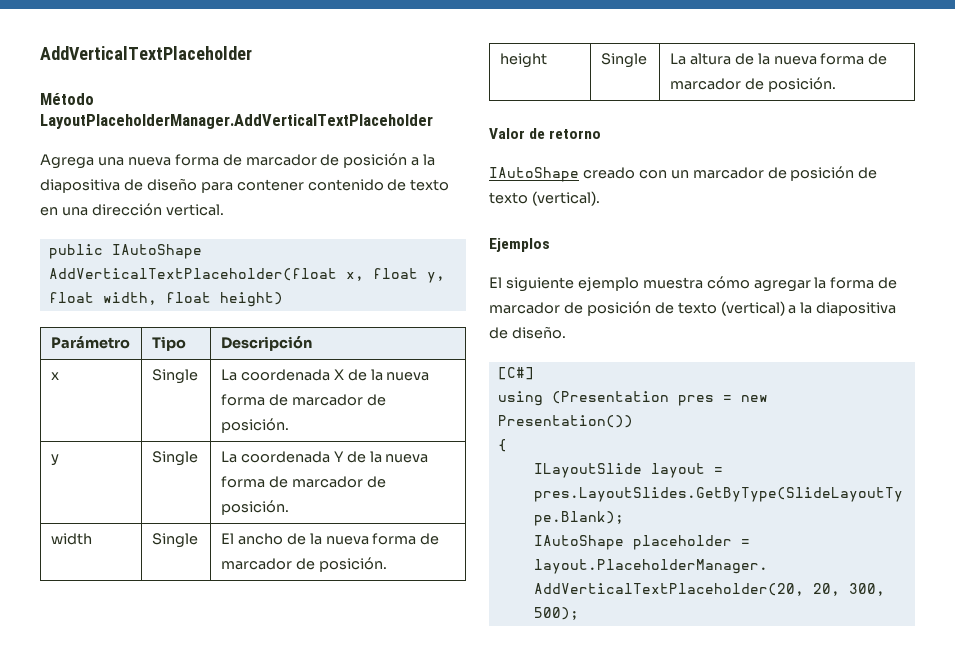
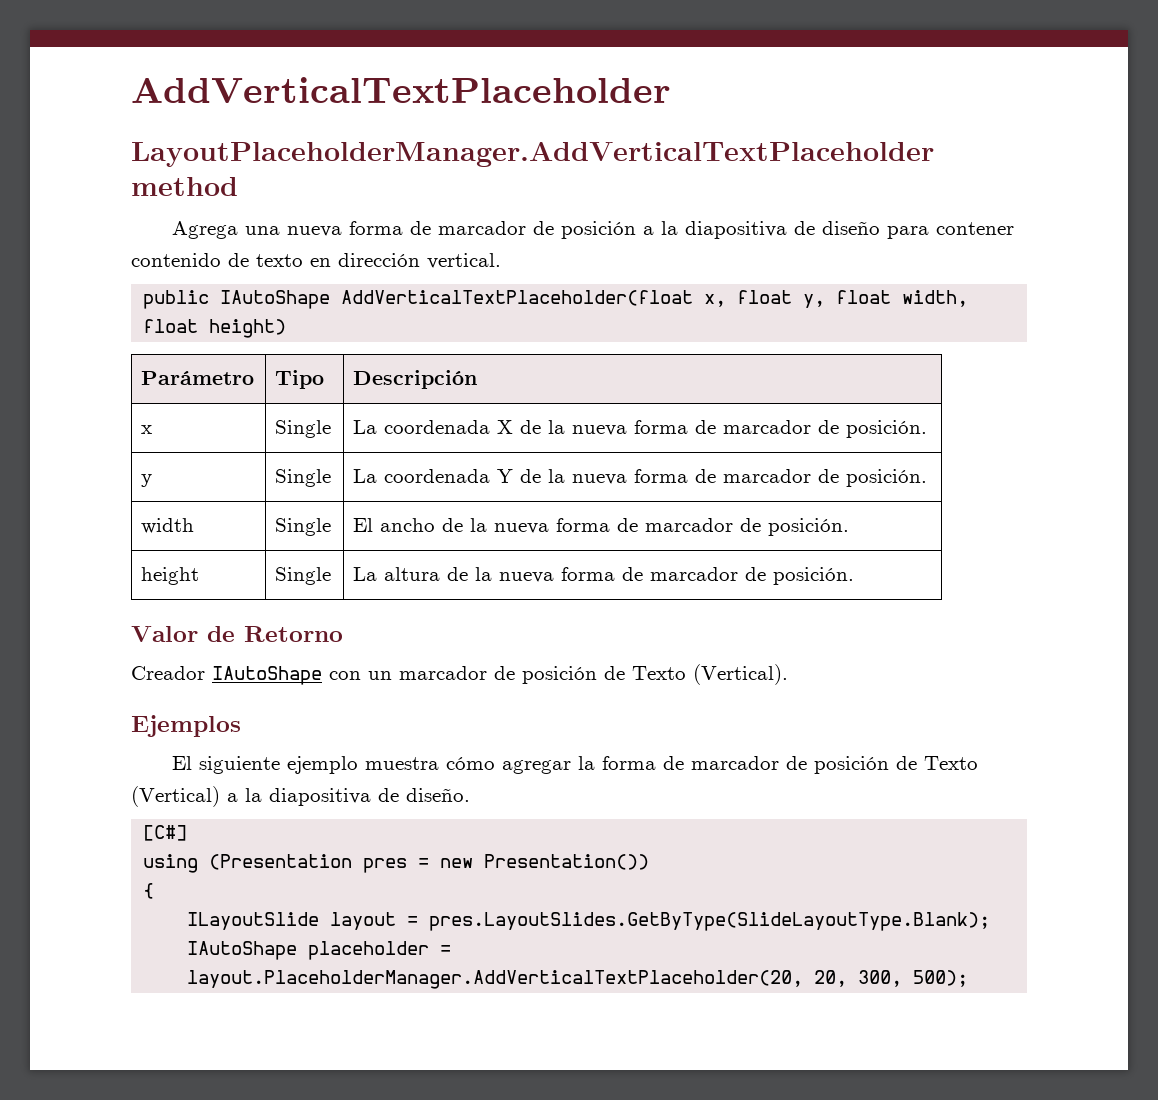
- Método LayoutPlaceholderManager.AddVerticalTextPlaceholder
+ LayoutPlaceholderManager.AddVerticalTextPlaceholder method
- Agrega una nueva forma de marcador de posición a la diapositiva de diseño para contener contenido de texto en una dirección vertical.
+ Agrega una nueva forma de marcador de posición a la diapositiva de diseño para contener contenido de texto en dirección vertical.
- Valor de retorno
- IAutoShape creado con un marcador de posición de texto (vertical).
+ Valor de Retorno
+ Creador IAutoShape con un marcador de posición de Texto (Vertical).
- El siguiente ejemplo muestra cómo agregar la forma de marcador de posición de texto (vertical) a la diapositiva de diseño.
+ El siguiente ejemplo muestra cómo agregar la forma de marcador de posición de Texto (Vertical) a la diapositiva de diseño.

